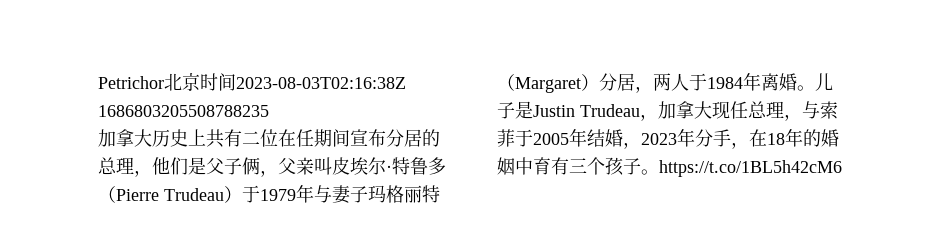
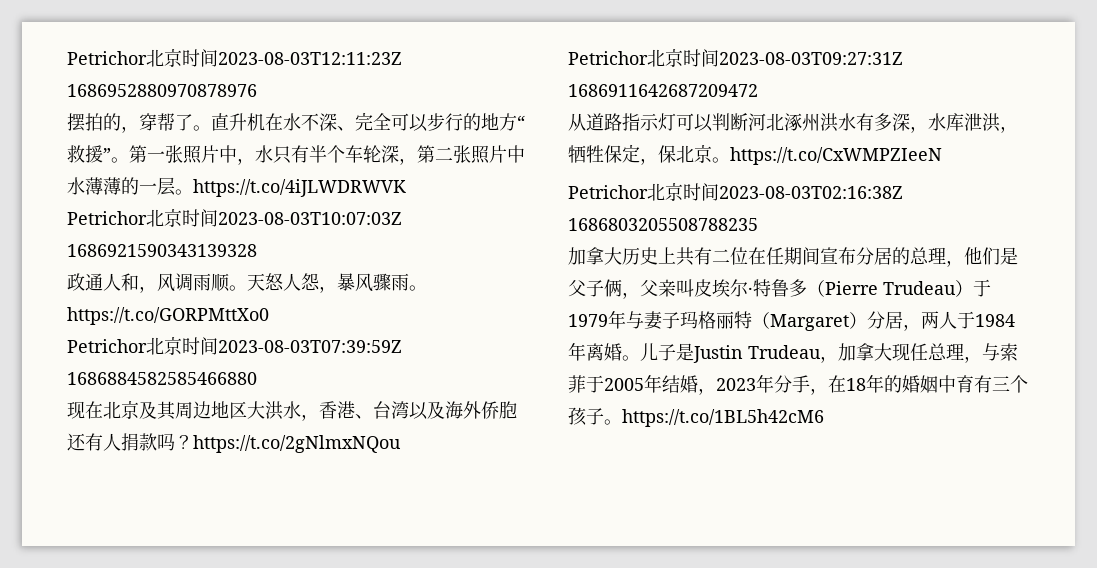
+ Petrichor北京时间2023-08-03T12:11:23Z 1686952880970878976
+ 摆拍的，穿帮了。直升机在水不深、完全可以步行的地方“救援”。第一张照片中，水只有半个车轮深，第二张照片中水薄薄的一层。https://t.co/4iJLWDRWVK
+ Petrichor北京时间2023-08-03T10:07:03Z 1686921590343139328
+ 政通人和，风调雨顺。天怒人怨，暴风骤雨。https://t.co/GORPMttXo0
+ Petrichor北京时间2023-08-03T07:39:59Z 1686884582585466880
+ 现在北京及其周边地区大洪水，香港、台湾以及海外侨胞还有人捐款吗？https://t.co/2gNlmxNQou
+ Petrichor北京时间2023-08-03T09:27:31Z 1686911642687209472
+ 从道路指示灯可以判断河北涿州洪水有多深，水库泄洪，牺牲保定，保北京。https://t.co/CxWMPZIeeN

